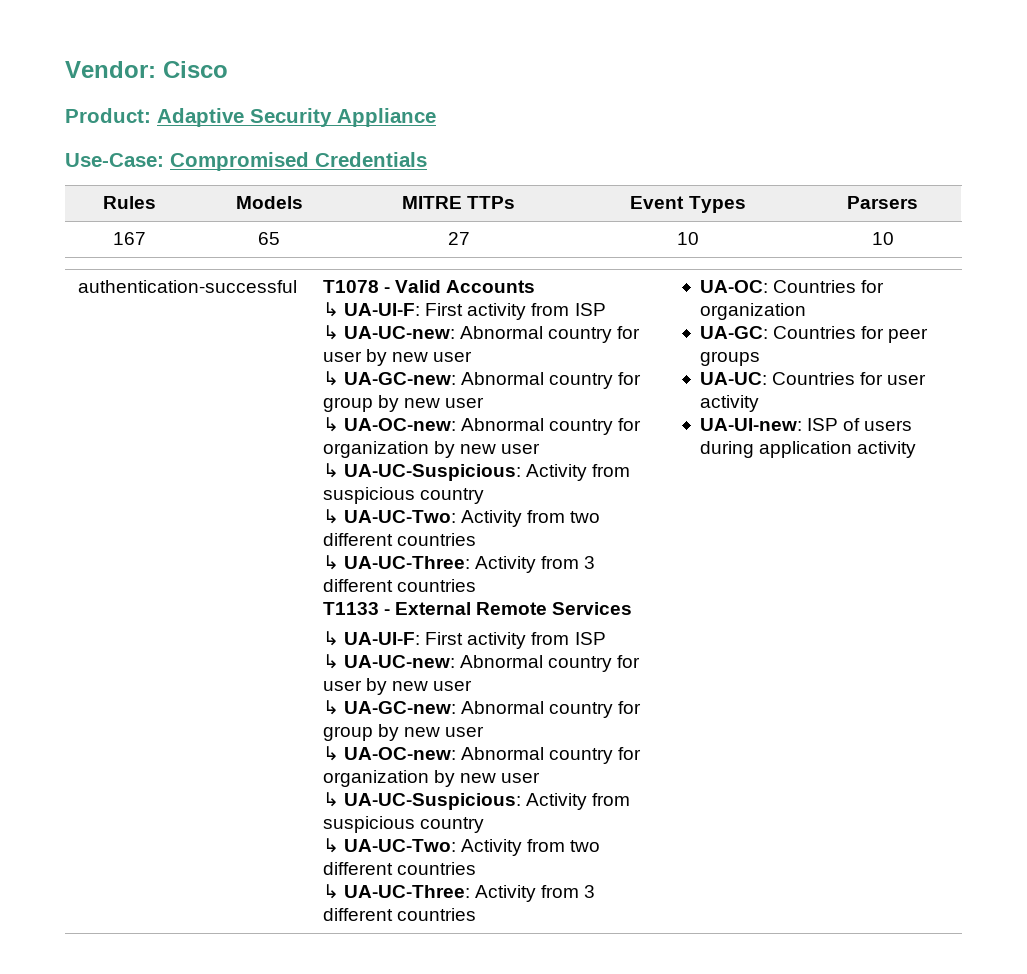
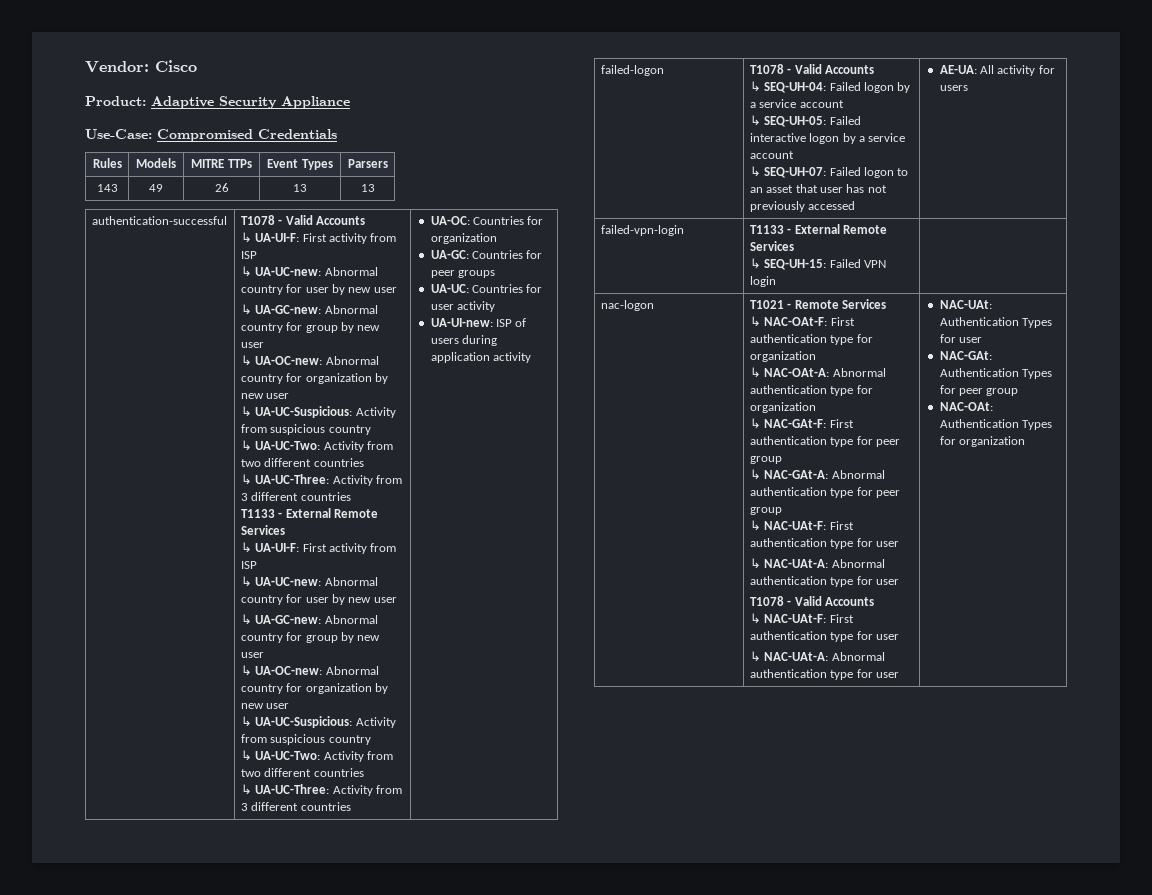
- 167 | 65 | 27 | 10 | 10
+ 143 | 49 | 26 | 13 | 13
+ failed-logon | T1078 - Valid Accounts
+ ↳ SEQ-UH-04: Failed logon by a service account
+ ↳ SEQ-UH-05: Failed interactive logon by a service account
+ ↳ SEQ-UH-07: Failed logon to an asset that user has not previously accessed | AE-UA: All activity for users
+ failed-vpn-login | T1133 - External Remote Services
+ ↳ SEQ-UH-15: Failed VPN login |
+ nac-logon | T1021 - Remote Services
+ ↳ NAC-OAt-F: First authentication type for organization
+ ↳ NAC-OAt-A: Abnormal authentication type for organization
+ ↳ NAC-GAt-F: First authentication type for peer group
+ ↳ NAC-GAt-A: Abnormal authentication type for peer group
+ ↳ NAC-UAt-F: First authentication type for user
+ ↳ NAC-UAt-A: Abnormal authentication type for user
+ T1078 - Valid Accounts
+ ↳ NAC-UAt-F: First authentication type for user
+ ↳ NAC-UAt-A: Abnormal authentication type for user | NAC-UAt: Authentication Types for user
+ NAC-GAt: Authentication Types for peer group
+ NAC-OAt: Authentication Types for organization

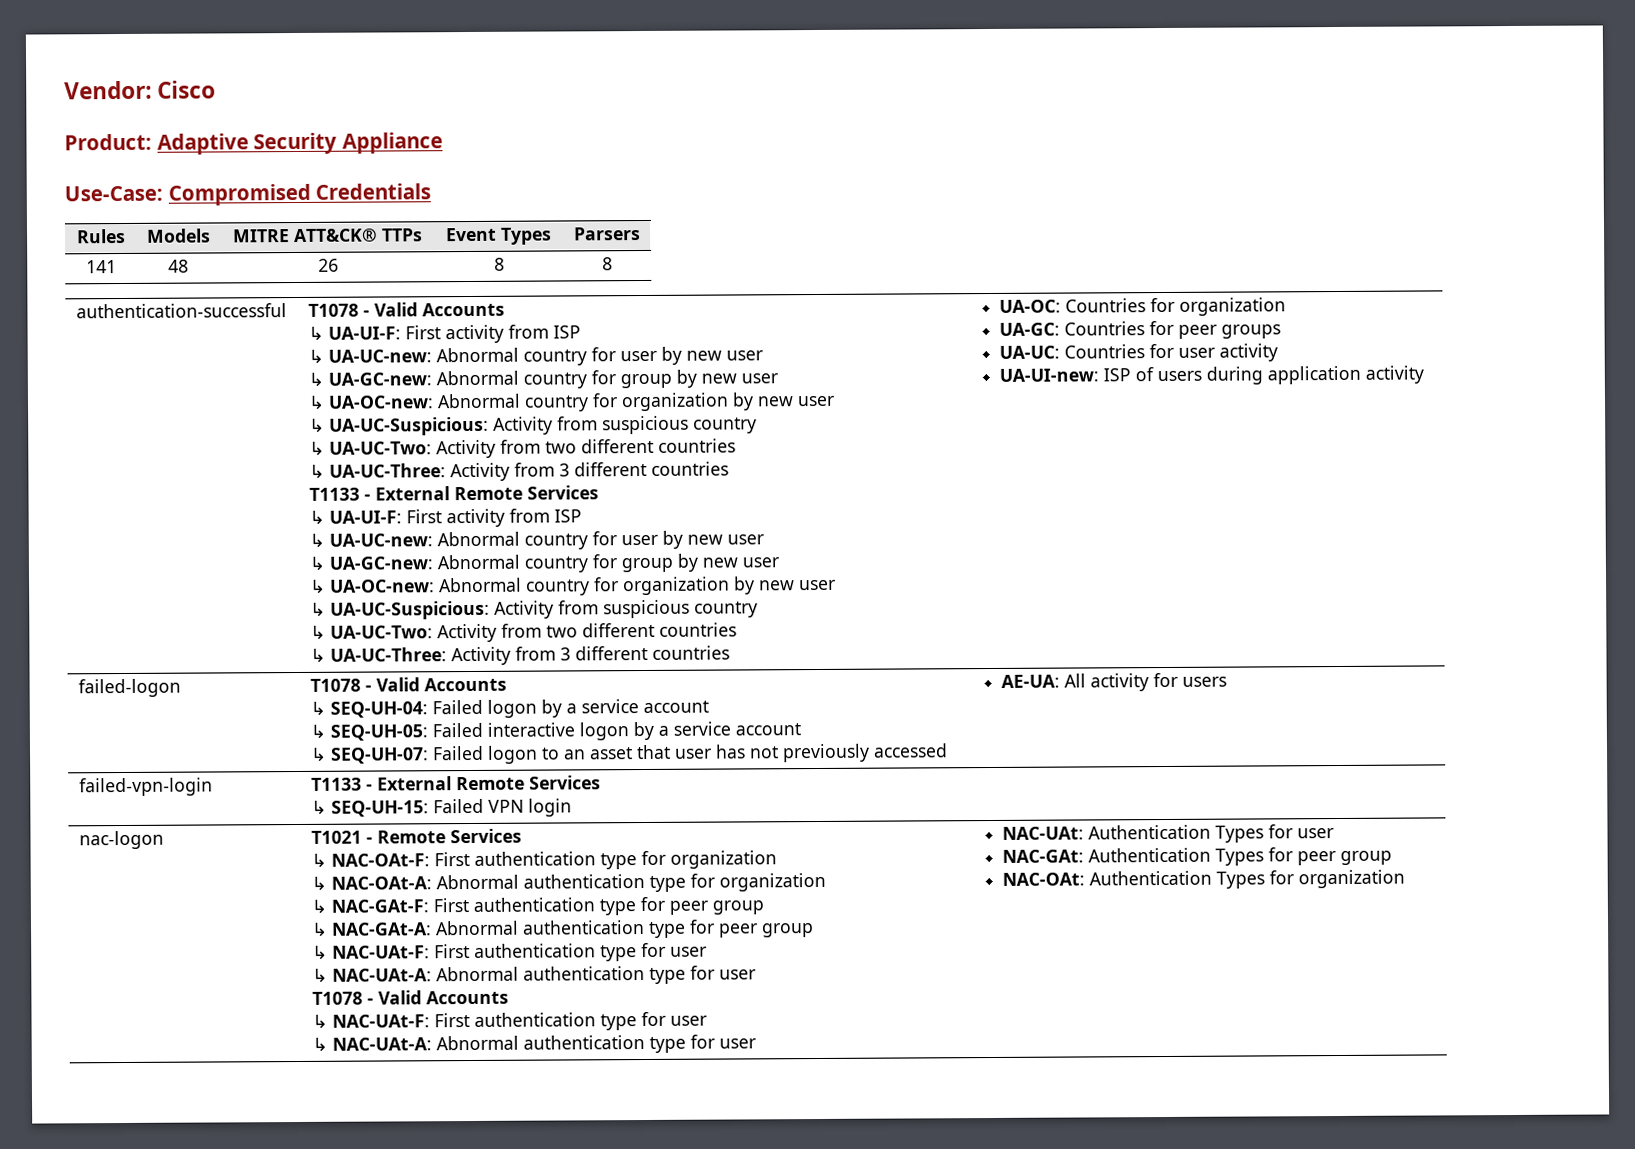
- Rules | Models | MITRE TTPs | Event Types | Parsers
+ Rules | Models | MITRE ATT&CK® TTPs | Event Types | Parsers
- 143 | 49 | 26 | 13 | 13
+ 141 | 48 | 26 | 8 | 8

